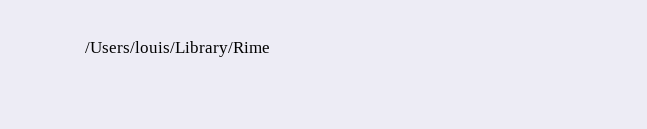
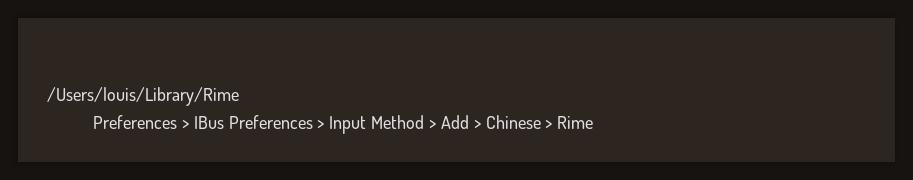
+ Preferences > IBus Preferences > Input Method > Add > Chinese > Rime

